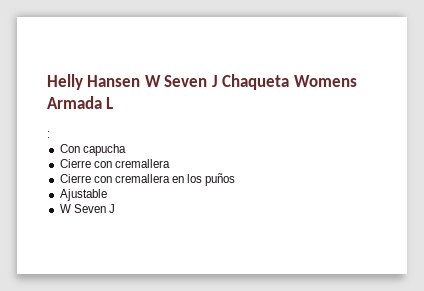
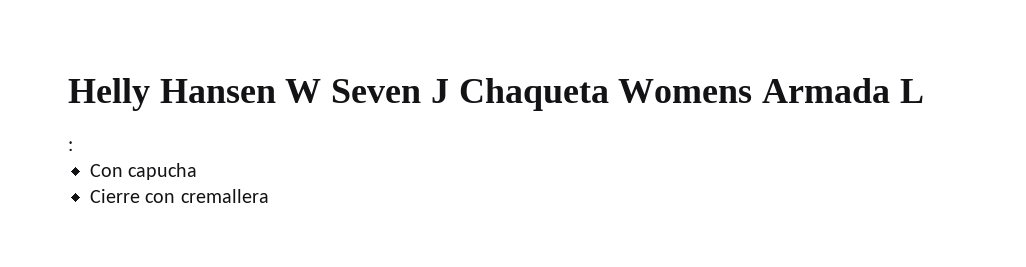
- Cierre con cremallera en los puños
- Ajustable
- W Seven J

